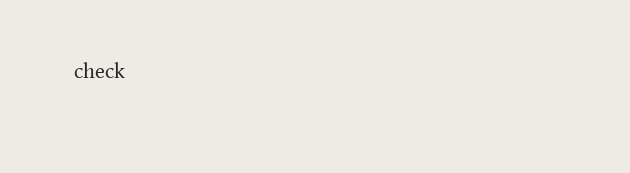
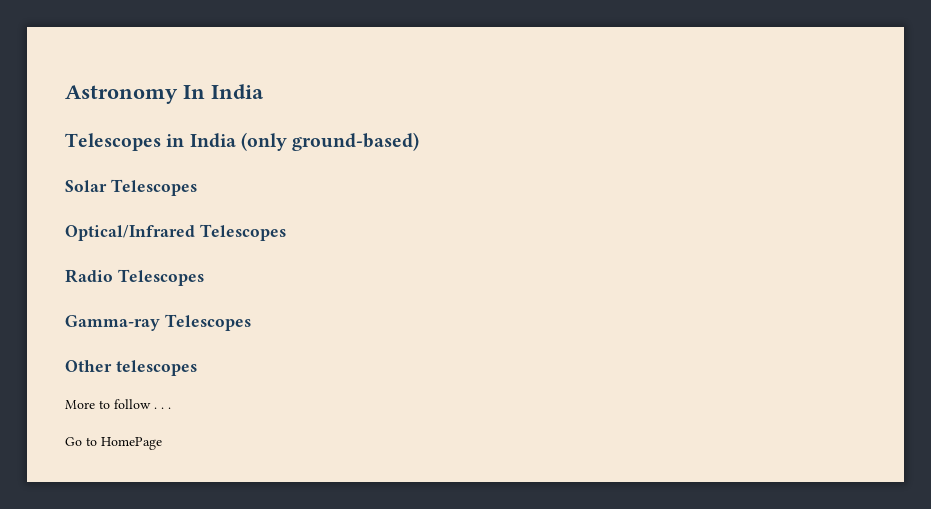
- check
+ Astronomy In India
+ Telescopes in India (only ground-based)
+ Solar Telescopes
+ Optical/Infrared Telescopes
+ Radio Telescopes
+ Gamma-ray Telescopes
+ Other telescopes
+ More to follow . . .
+ Go to HomePage

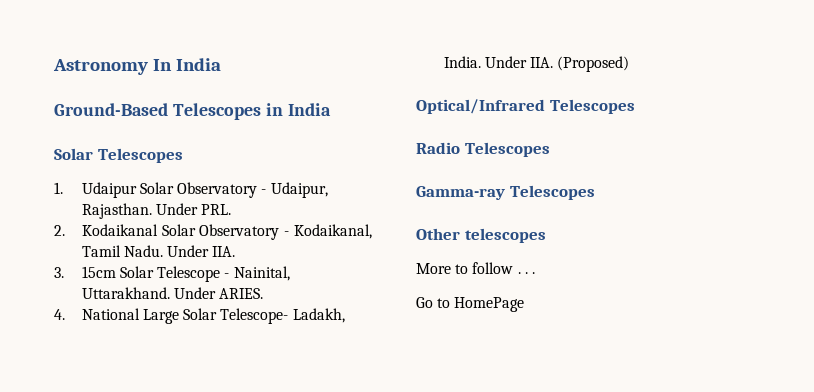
- Telescopes in India (only ground-based)
+ Ground-Based Telescopes in India
+ 1. Udaipur Solar Observatory - Udaipur, Rajasthan. Under PRL.
+ 2. Kodaikanal Solar Observatory - Kodaikanal, Tamil Nadu. Under IIA.
+ 3. 15cm Solar Telescope - Nainital, Uttarakhand. Under ARIES.
+ 4. National Large Solar Telescope- Ladakh, India. Under IIA. (Proposed)

